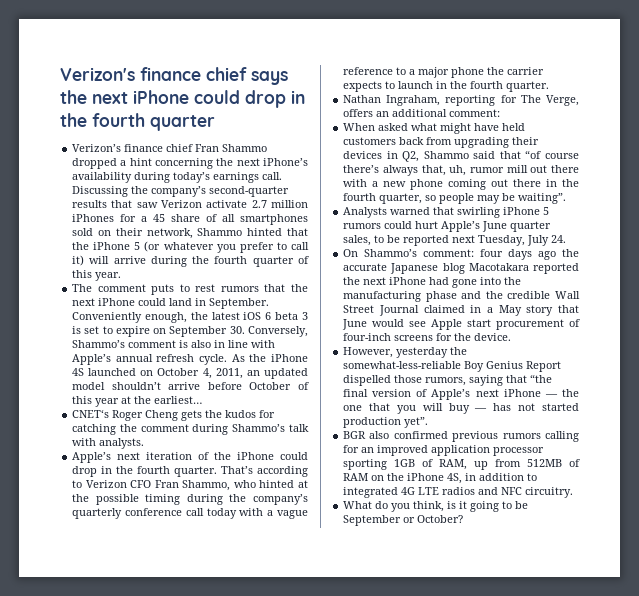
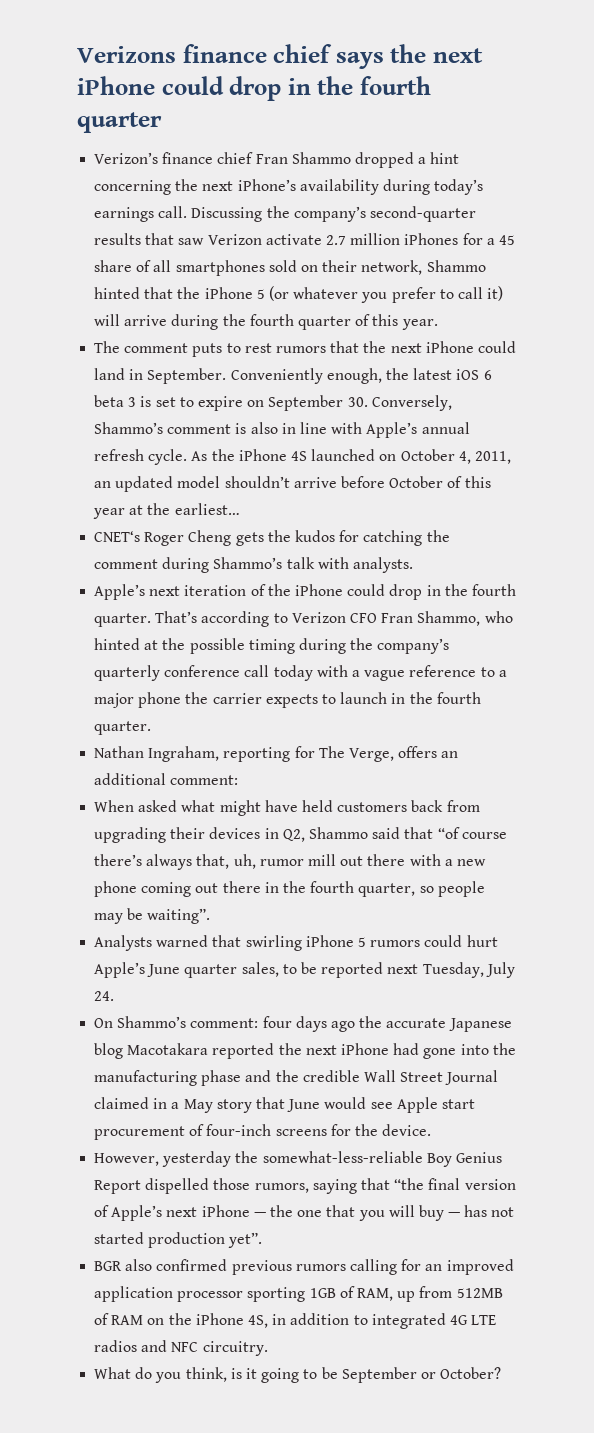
- Verizon's finance chief says the next iPhone could drop in the fourth quarter
+ Verizons finance chief says the next iPhone could drop in the fourth quarter

